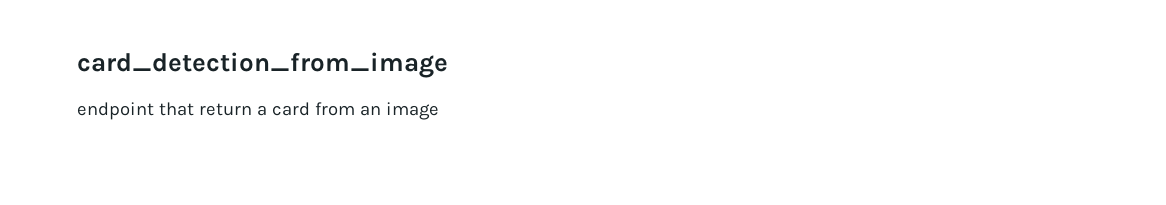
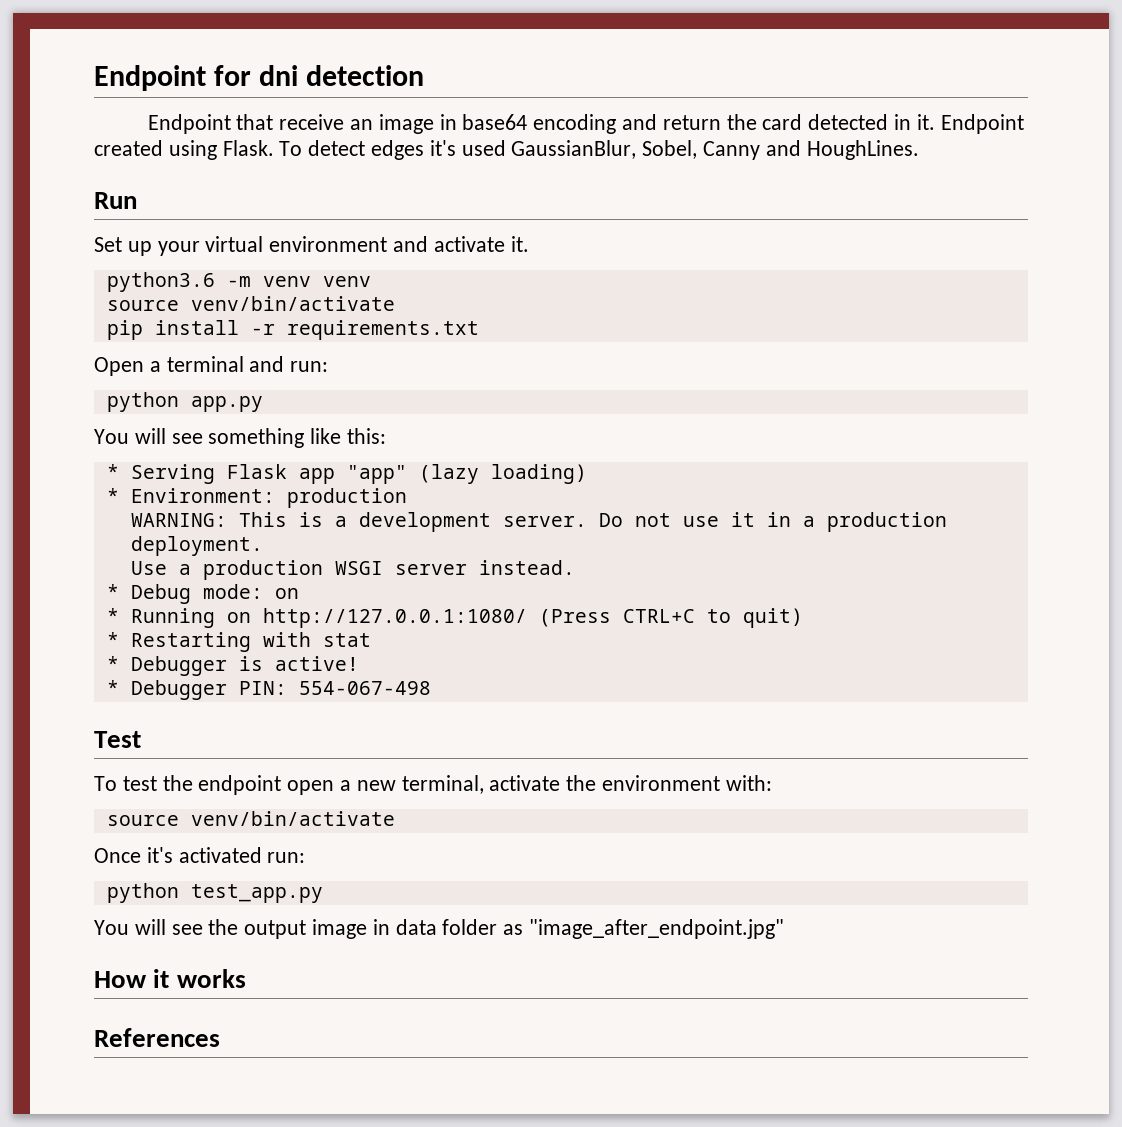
- card_detection_from_image
- endpoint that return a card from an image
+ Endpoint for dni detection
+ Endpoint that receive an image in base64 encoding and return the card detected in it. Endpoint created using Flask. To detect edges it's used GaussianBlur, Sobel, Canny and HoughLines.
+ Run
+ Set up your virtual environment and activate it.
+ python3.6 -m venv venv
+ source venv/bin/activate
+ pip install -r requirements.txt
+ Open a terminal and run:
+ python app.py
+ You will see something like this:
+ * Serving Flask app "app" (lazy loading)
+ * Environment: production
+ WARNING: This is a development server. Do not use it in a production deployment.
+ Use a production WSGI server instead.
+ * Debug mode: on
+ * Running on http://127.0.0.1:1080/ (Press CTRL+C to quit)
+ * Restarting with stat
+ * Debugger is active!
+ * Debugger PIN: 554-067-498
+ Test
+ To test the endpoint open a new terminal, activate the environment with:
+ source venv/bin/activate
+ Once it's activated run:
+ python test_app.py
+ You will see the output image in data folder as "image_after_endpoint.jpg"
+ How it works
+ References

